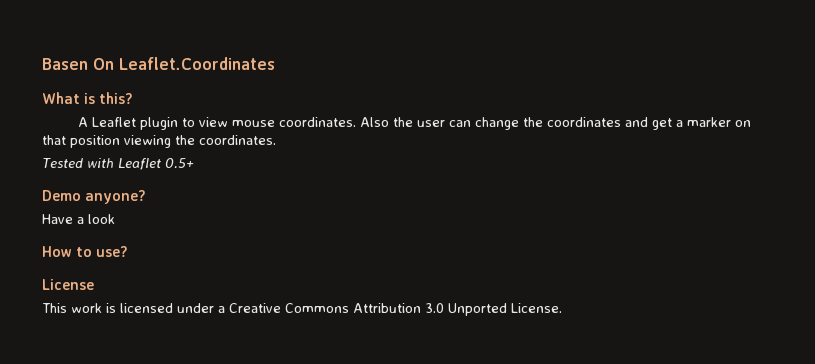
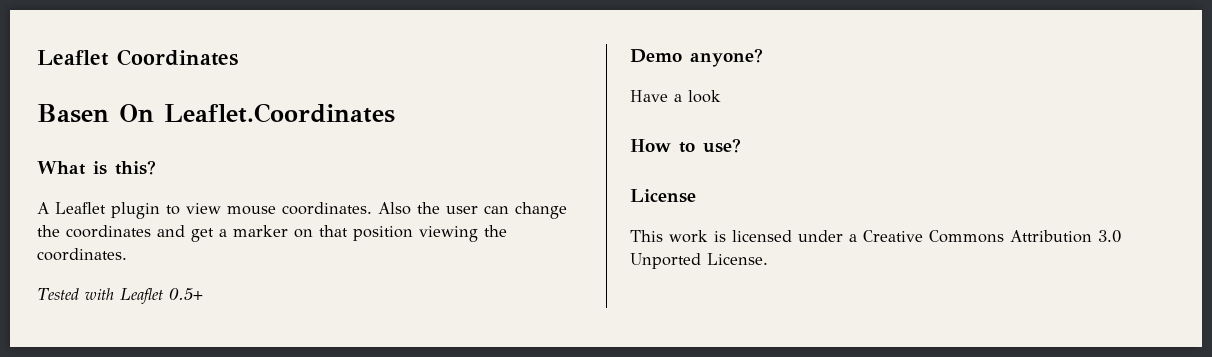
+ Leaflet Coordinates

